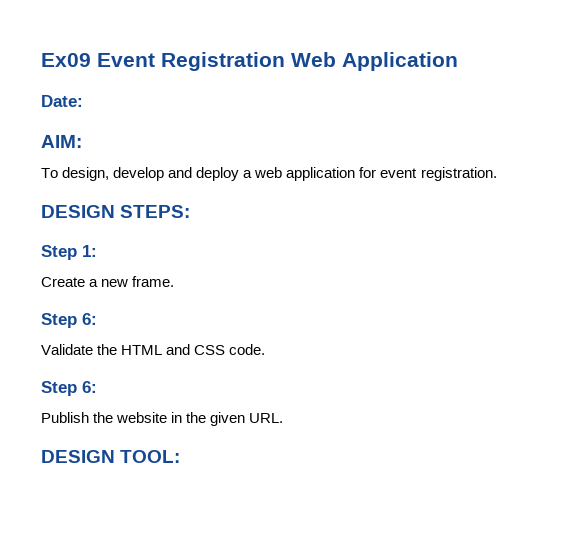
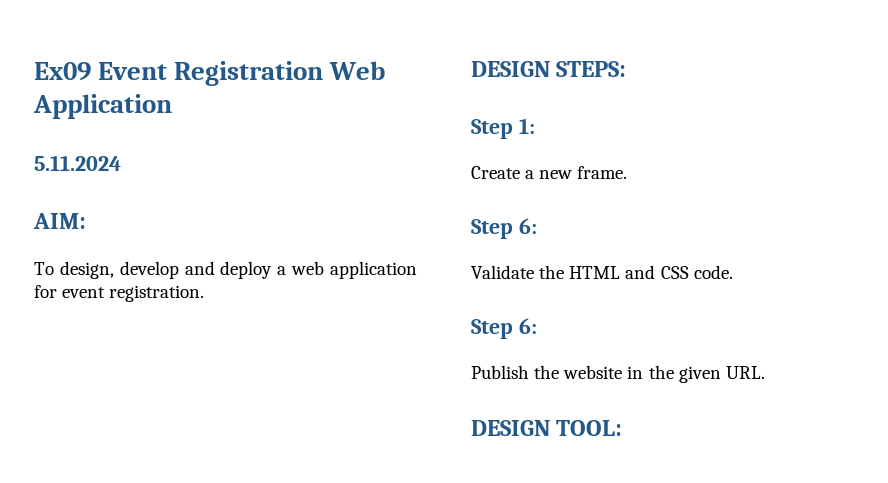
- Date:
+ 5.11.2024

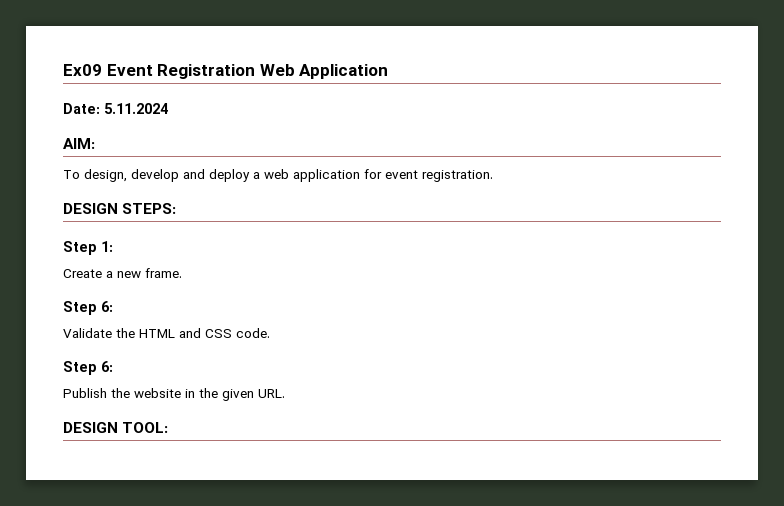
- 5.11.2024
+ Date: 5.11.2024

